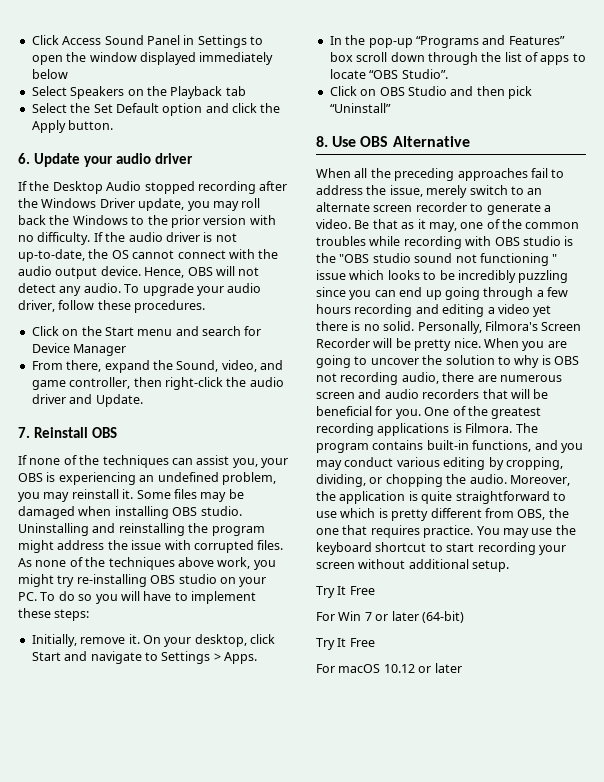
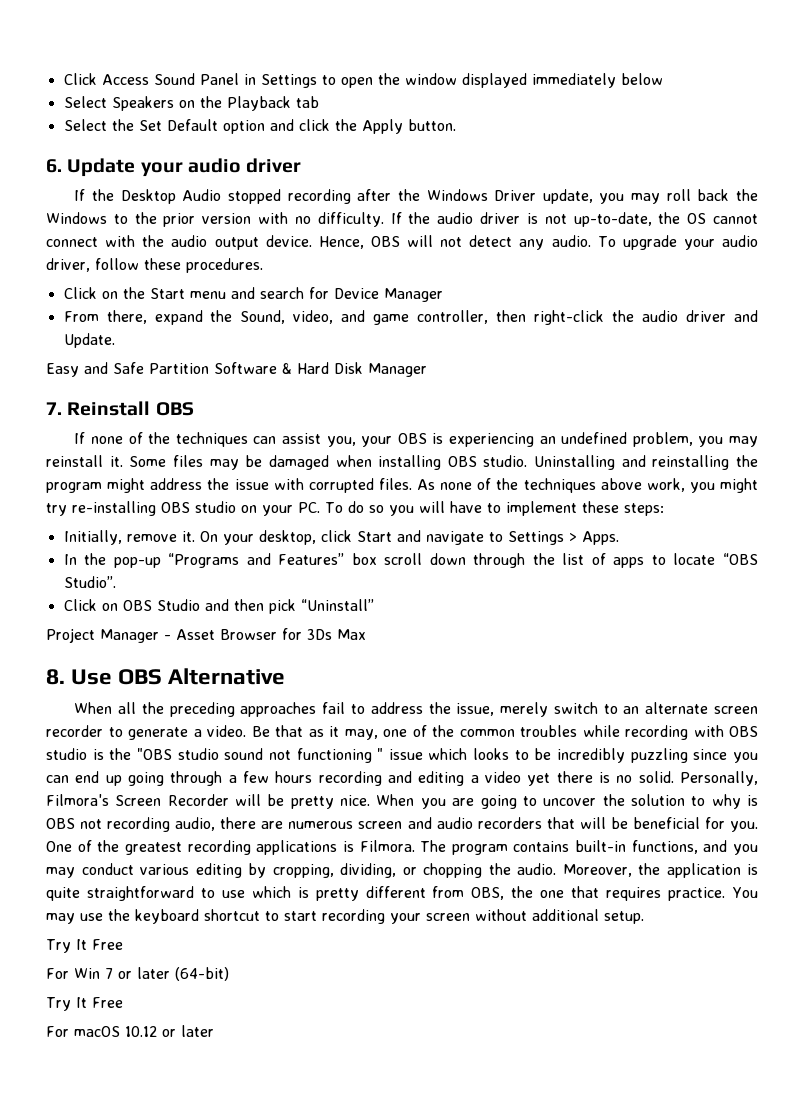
+ Easy and Safe Partition Software & Hard Disk Manager
+ Project Manager - Asset Browser for 3Ds Max

